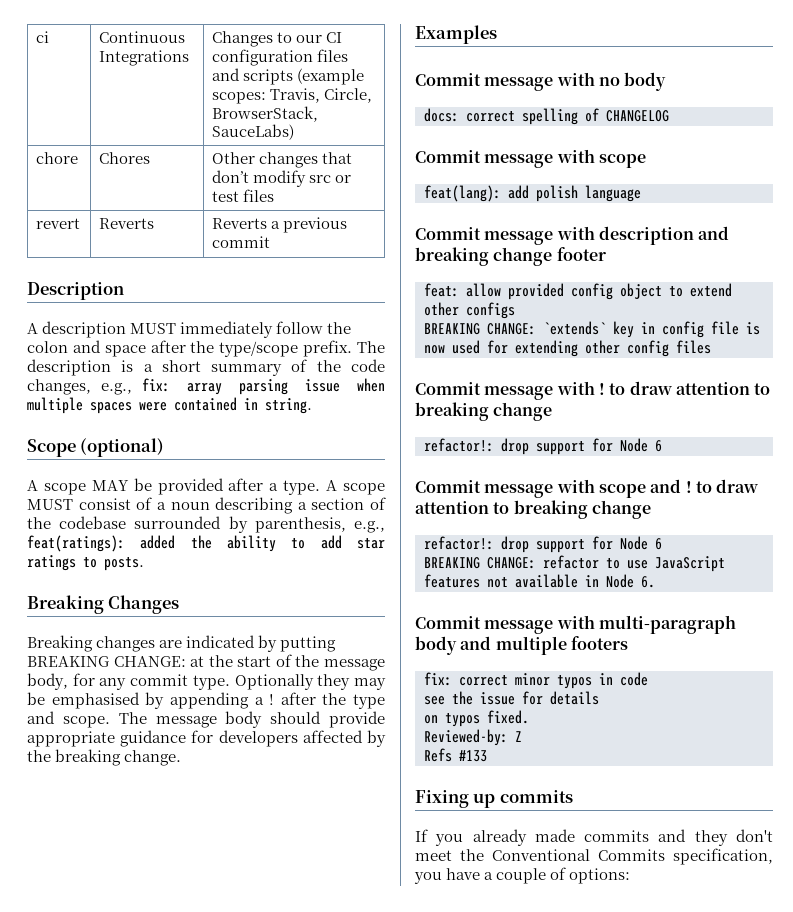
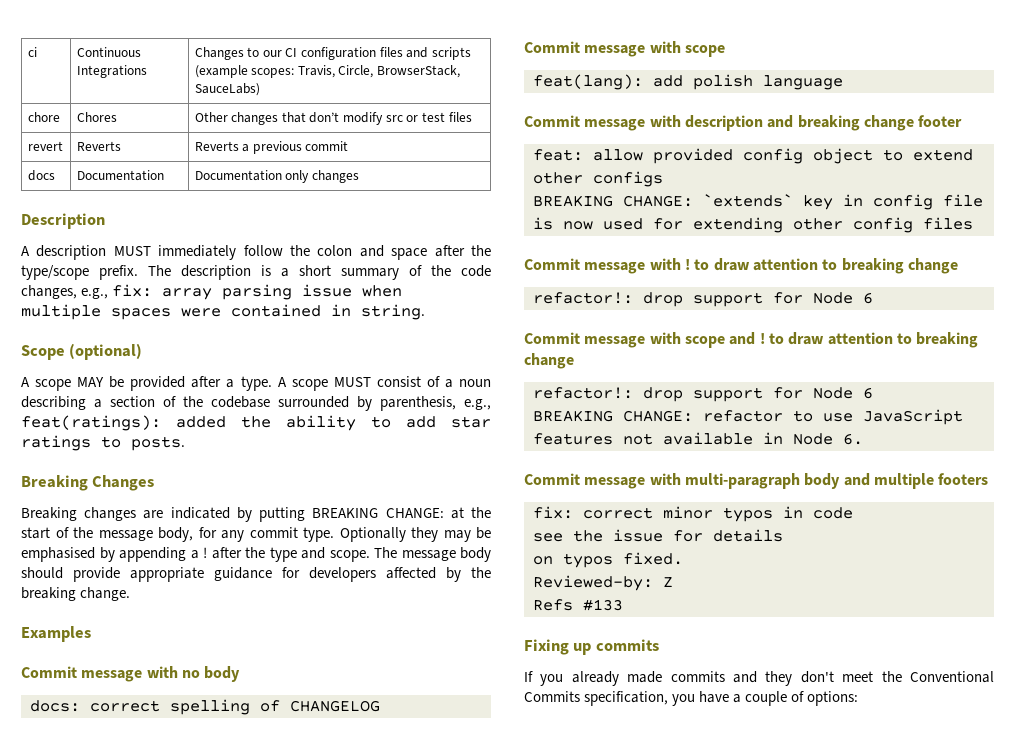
+ docs | Documentation | Documentation only changes

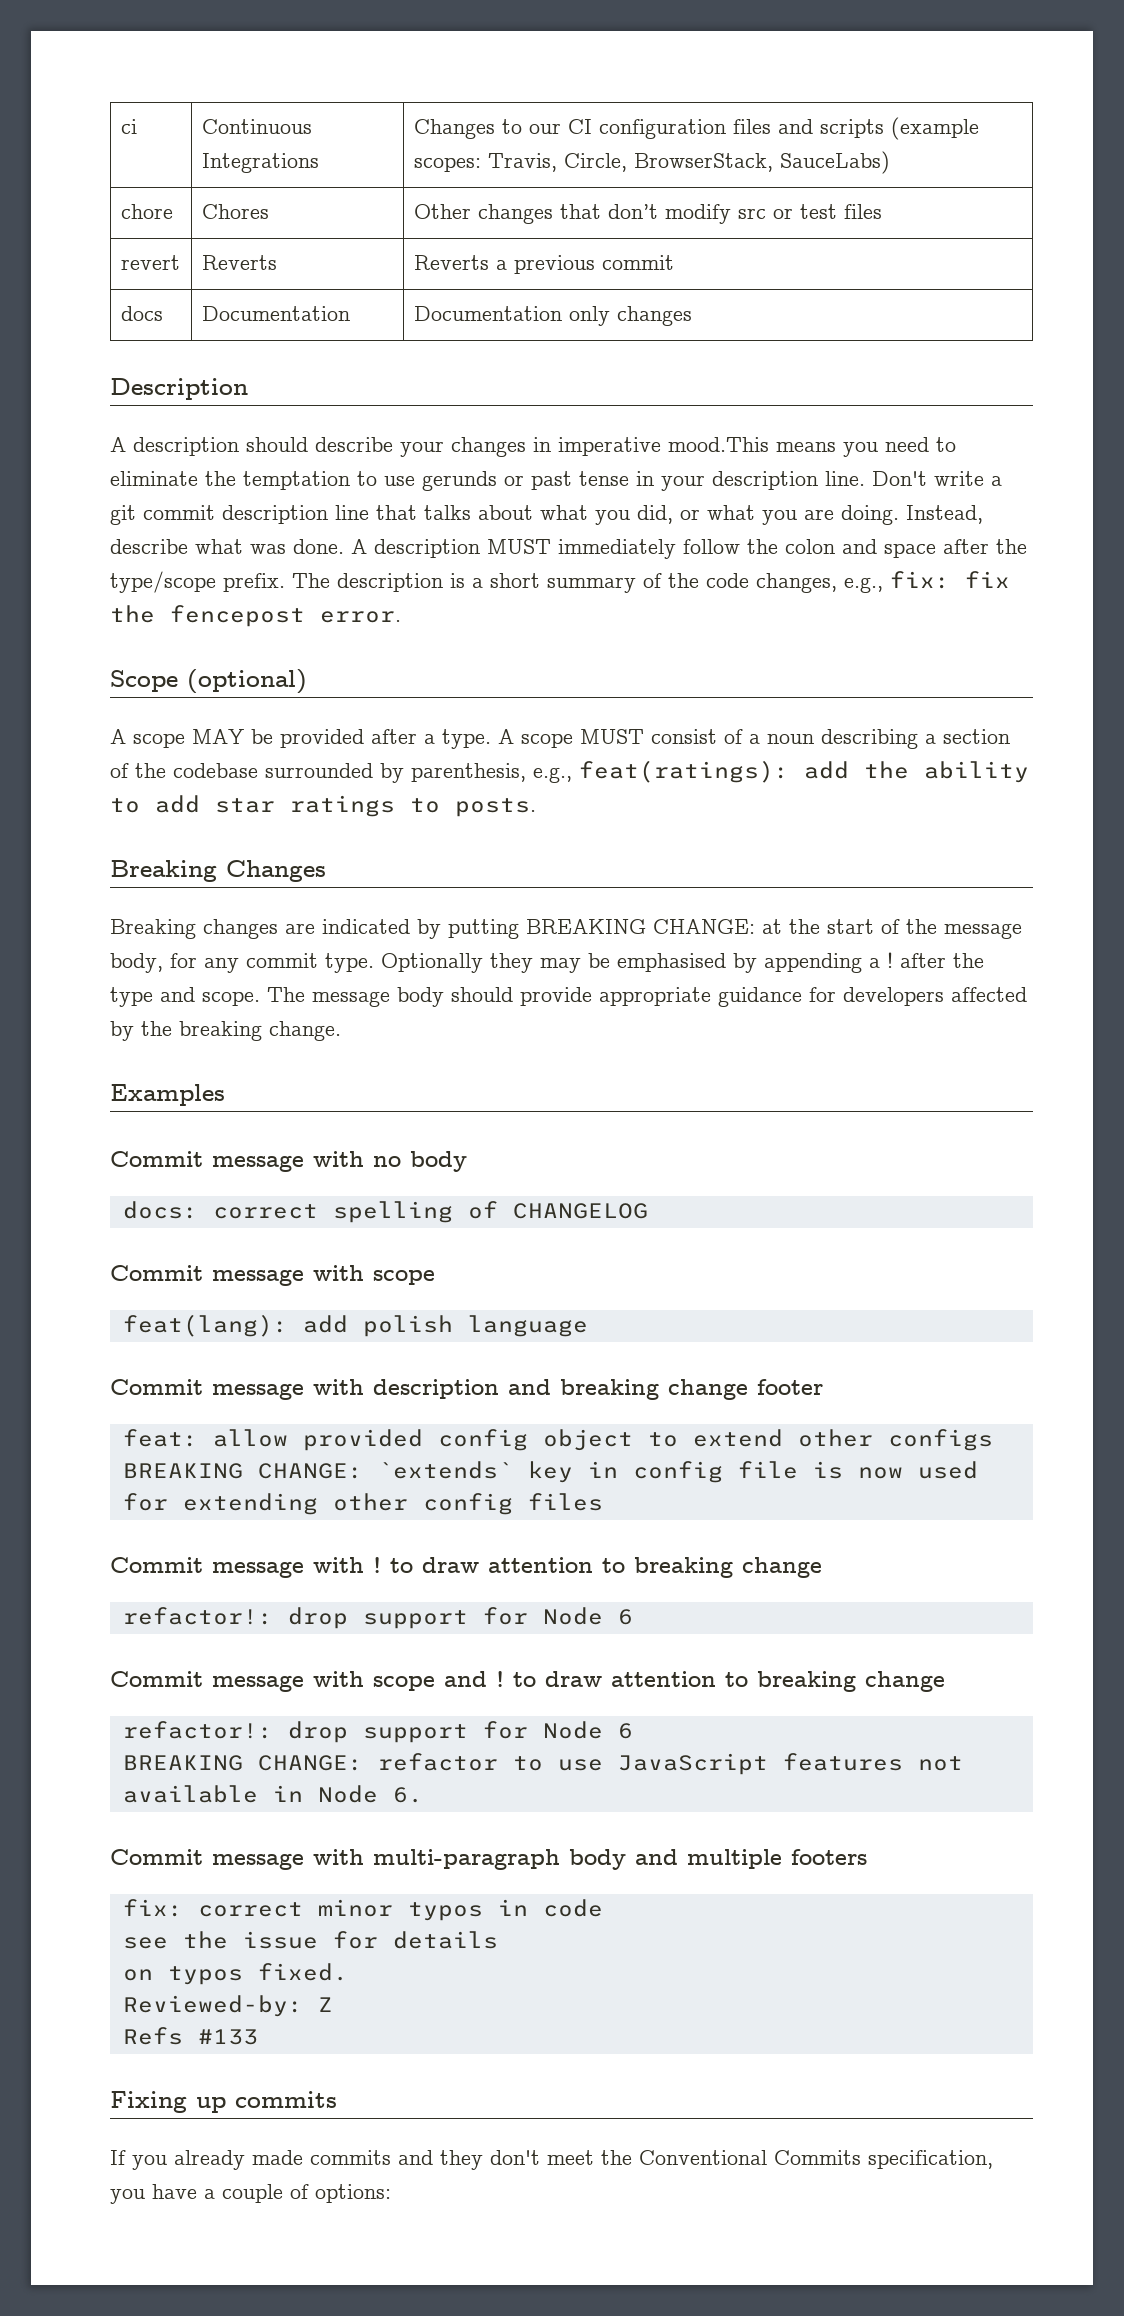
- A description MUST immediately follow the colon and space after the type/scope prefix.
+ A description should describe your changes in imperative mood.This means you need to eliminate the temptation to use gerunds or past tense in your description line. Don't write a git commit description line that talks about what you did, or what you are doing. Instead, describe what was done. A description MUST immediately follow the colon and space after the type/scope prefix.
- The description is a short summary of the code changes, e.g., fix: array parsing issue when multiple spaces were contained in string.
+ The description is a short summary of the code changes, e.g., fix: fix the fencepost error.
- A scope MUST consist of a noun describing a section of the codebase surrounded by parenthesis, e.g., feat(ratings): added the ability to add star ratings to posts.
+ A scope MUST consist of a noun describing a section of the codebase surrounded by parenthesis, e.g., feat(ratings): add the ability to add star ratings to posts.

